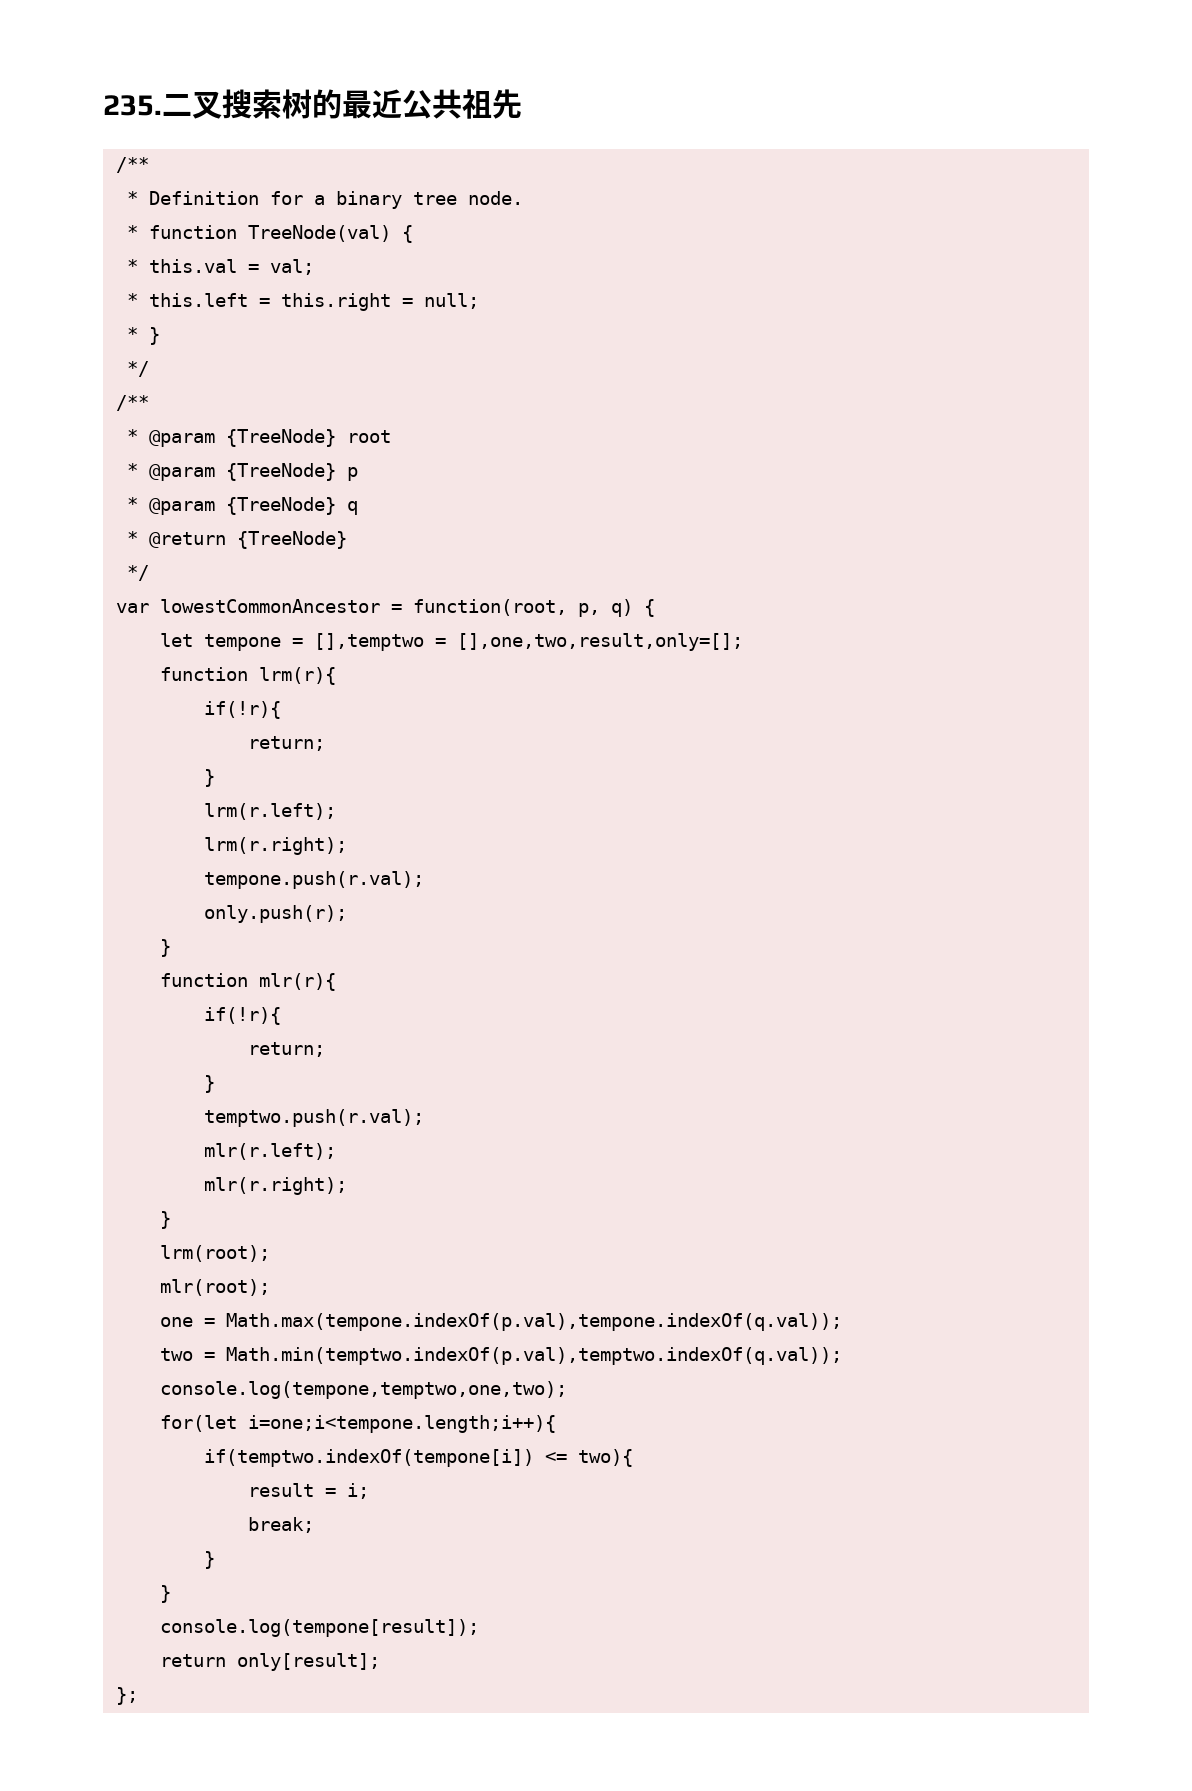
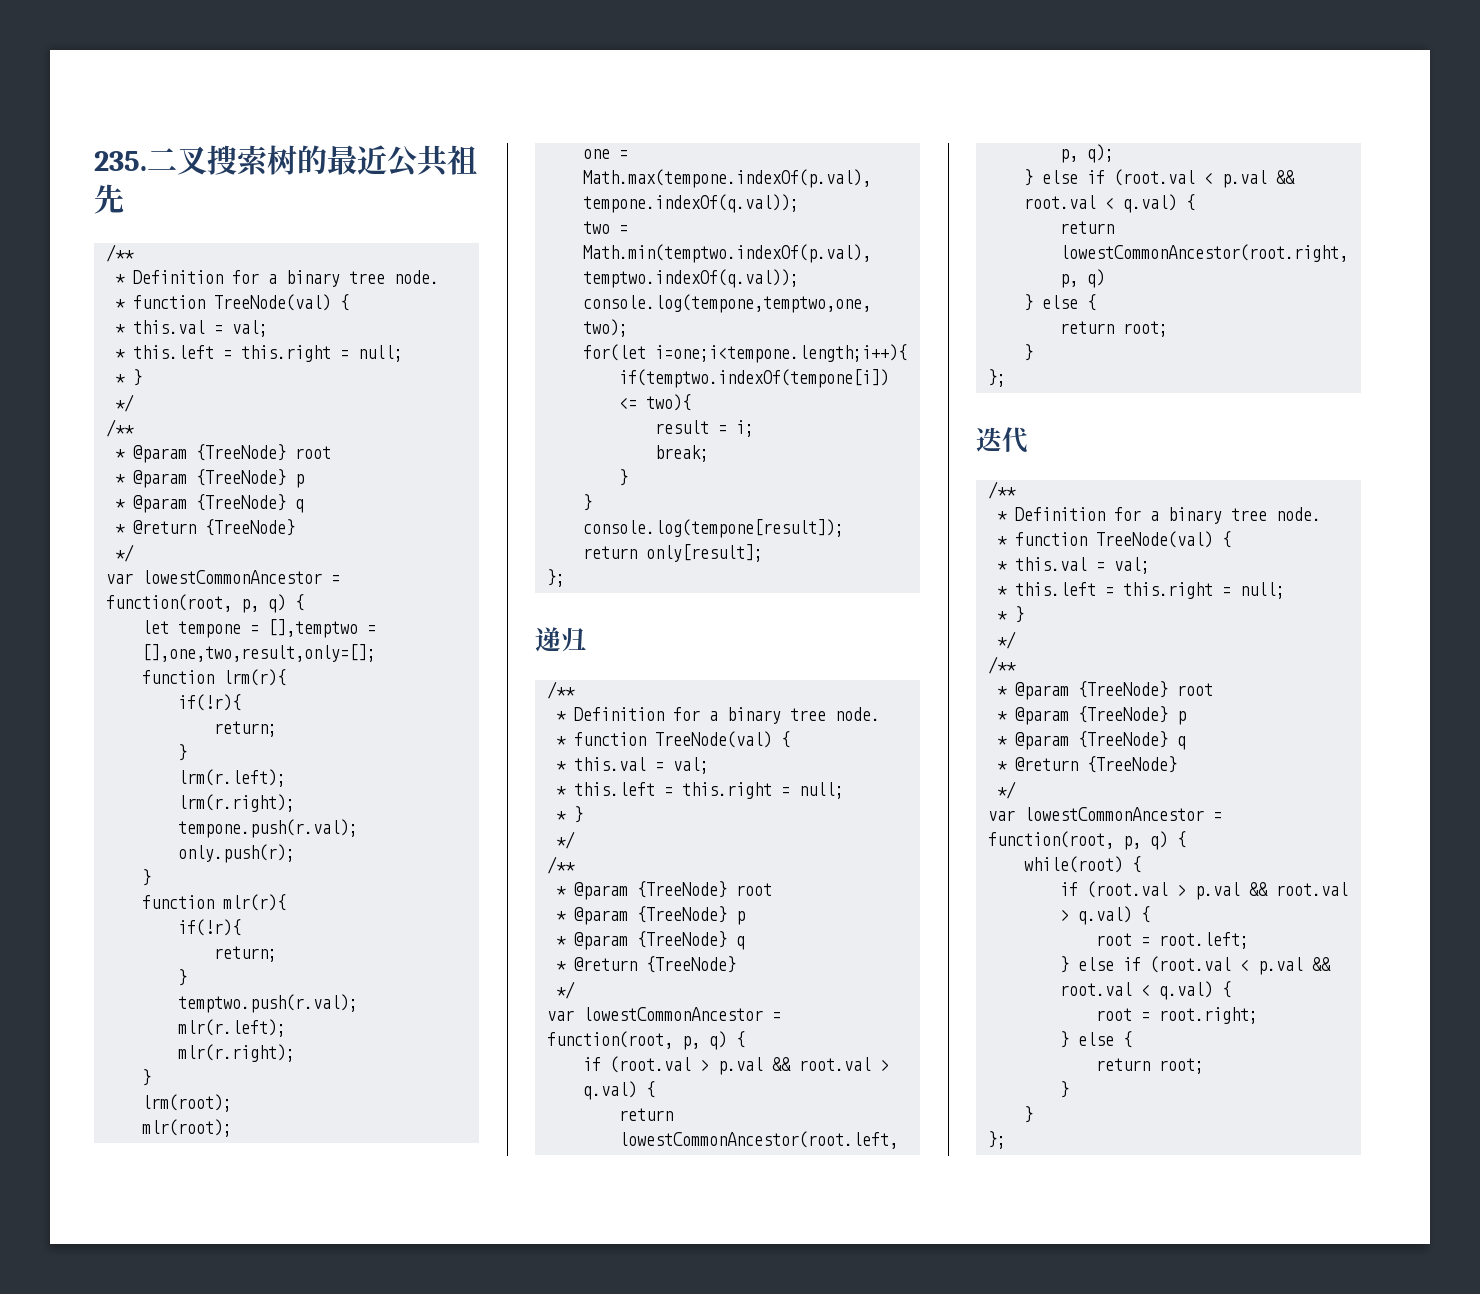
+ 递归
+ /**
+ * Definition for a binary tree node.
+ * function TreeNode(val) {
+ * this.val = val;
+ * this.left = this.right = null;
+ * }
+ */
+ /**
+ * @param {TreeNode} root
+ * @param {TreeNode} p
+ * @param {TreeNode} q
+ * @return {TreeNode}
+ */
+ var lowestCommonAncestor = function(root, p, q) {
+ if (root.val > p.val && root.val > q.val) {
+ return lowestCommonAncestor(root.left, p, q);
+ } else if (root.val < p.val && root.val < q.val) {
+ return lowestCommonAncestor(root.right, p, q)
+ } else {
+ return root;
+ }
+ };
+ 迭代
+ /**
+ * Definition for a binary tree node.
+ * function TreeNode(val) {
+ * this.val = val;
+ * this.left = this.right = null;
+ * }
+ */
+ /**
+ * @param {TreeNode} root
+ * @param {TreeNode} p
+ * @param {TreeNode} q
+ * @return {TreeNode}
+ */
+ var lowestCommonAncestor = function(root, p, q) {
+ while(root) {
+ if (root.val > p.val && root.val > q.val) {
+ root = root.left;
+ } else if (root.val < p.val && root.val < q.val) {
+ root = root.right;
+ } else {
+ return root;
+ }
+ }
+ };

